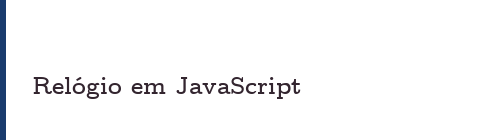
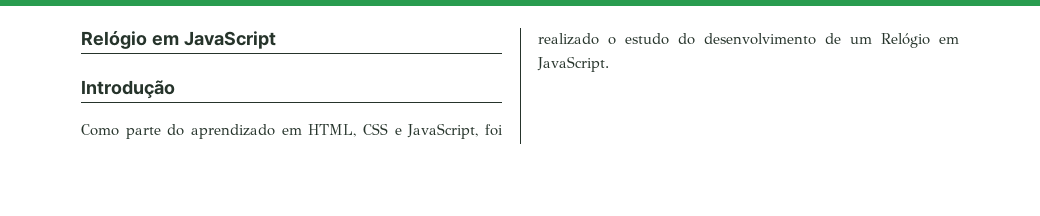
+ Introdução
+ Como parte do aprendizado em HTML, CSS e JavaScript, foi realizado o estudo do desenvolvimento de um Relógio em JavaScript.

